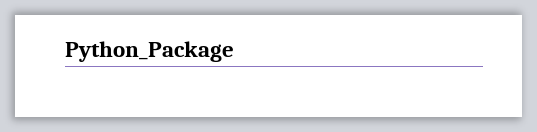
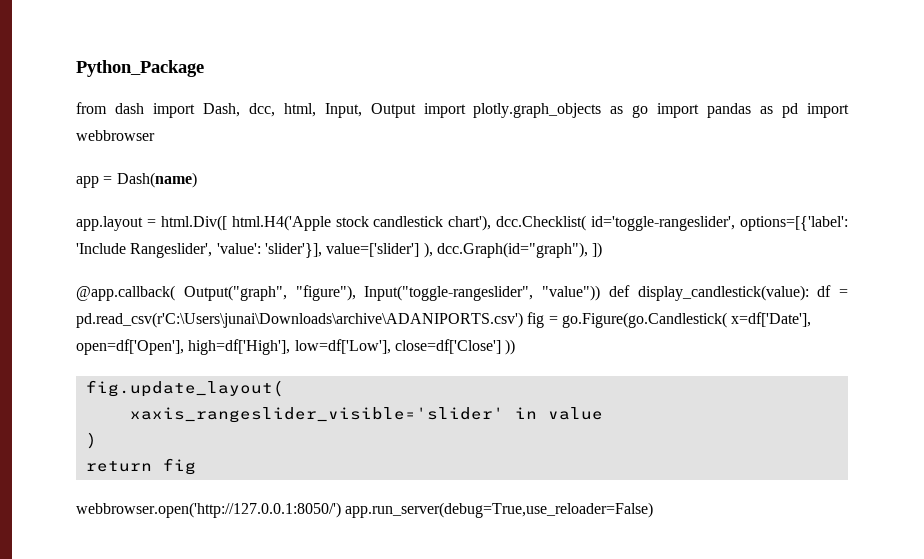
+ from dash import Dash, dcc, html, Input, Output import plotly.graph_objects as go import pandas as pd import webbrowser
+ app = Dash(name)
+ app.layout = html.Div([ html.H4('Apple stock candlestick chart'), dcc.Checklist( id='toggle-rangeslider', options=[{'label': 'Include Rangeslider', 'value': 'slider'}], value=['slider'] ), dcc.Graph(id="graph"), ])
+ @app.callback( Output("graph", "figure"), Input("toggle-rangeslider", "value")) def display_candlestick(value): df = pd.read_csv(r'C:\Users\junai\Downloads\archive\ADANIPORTS.csv') fig = go.Figure(go.Candlestick( x=df['Date'], open=df['Open'], high=df['High'], low=df['Low'], close=df['Close'] ))
+ fig.update_layout(
+ xaxis_rangeslider_visible='slider' in value
+ )
+ return fig
+ webbrowser.open('http://127.0.0.1:8050/') app.run_server(debug=True,use_reloader=False)

